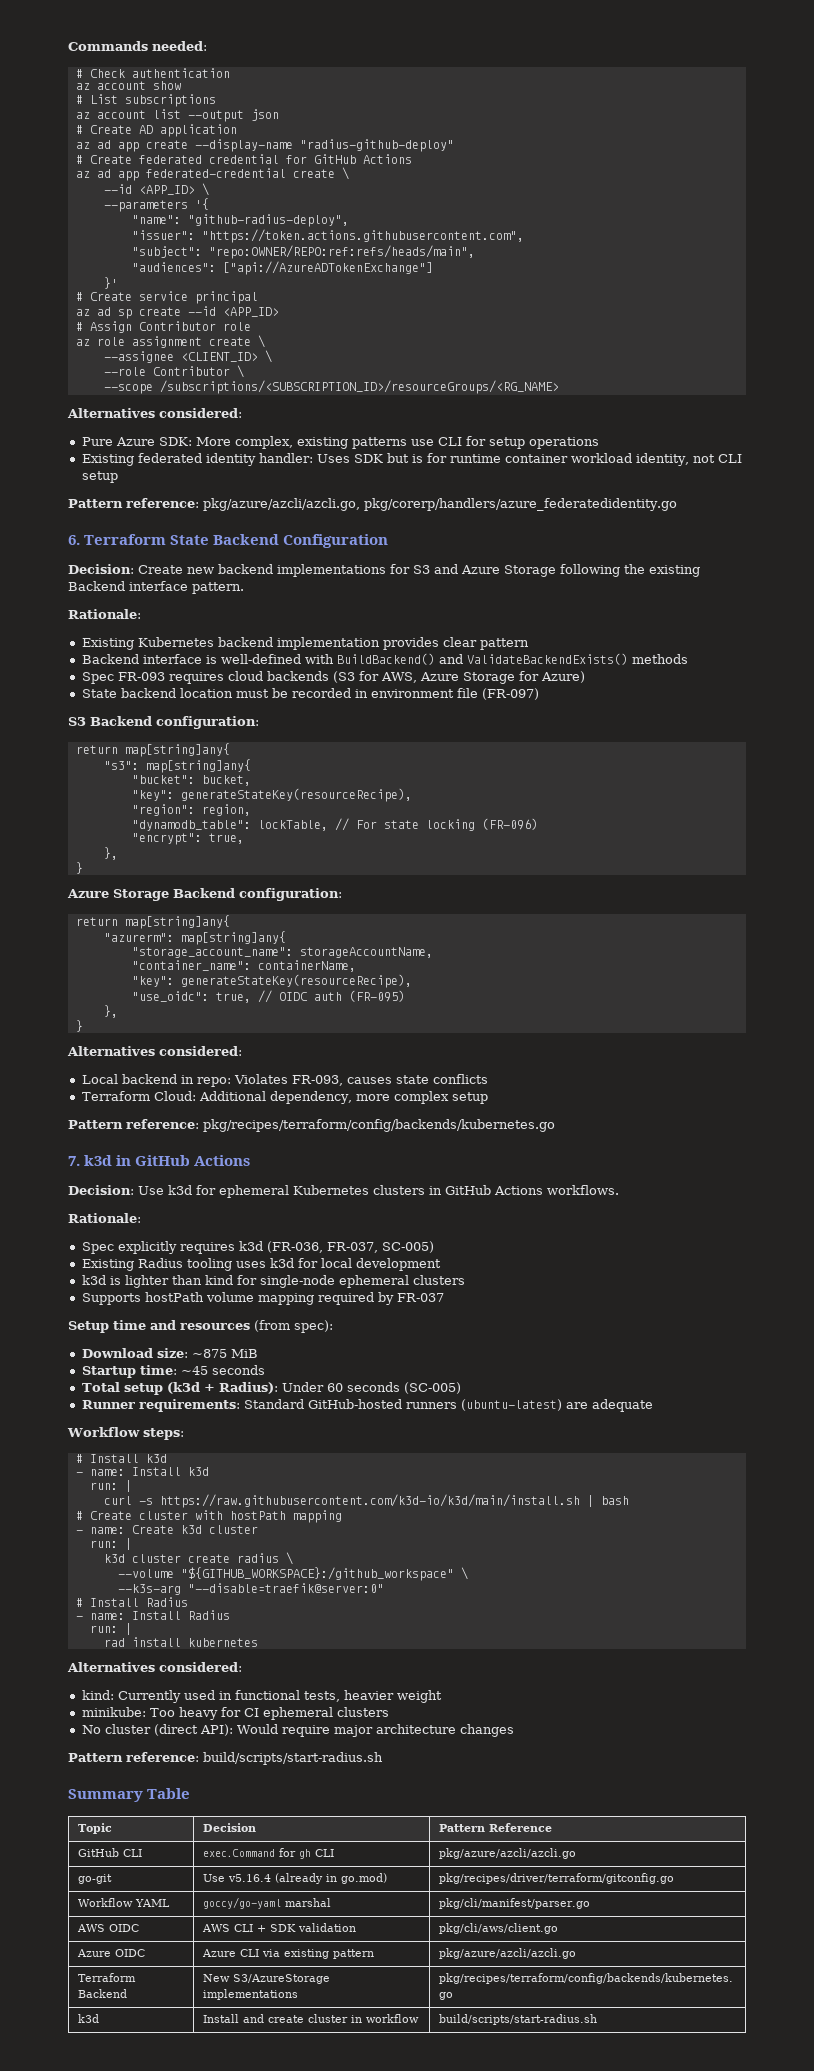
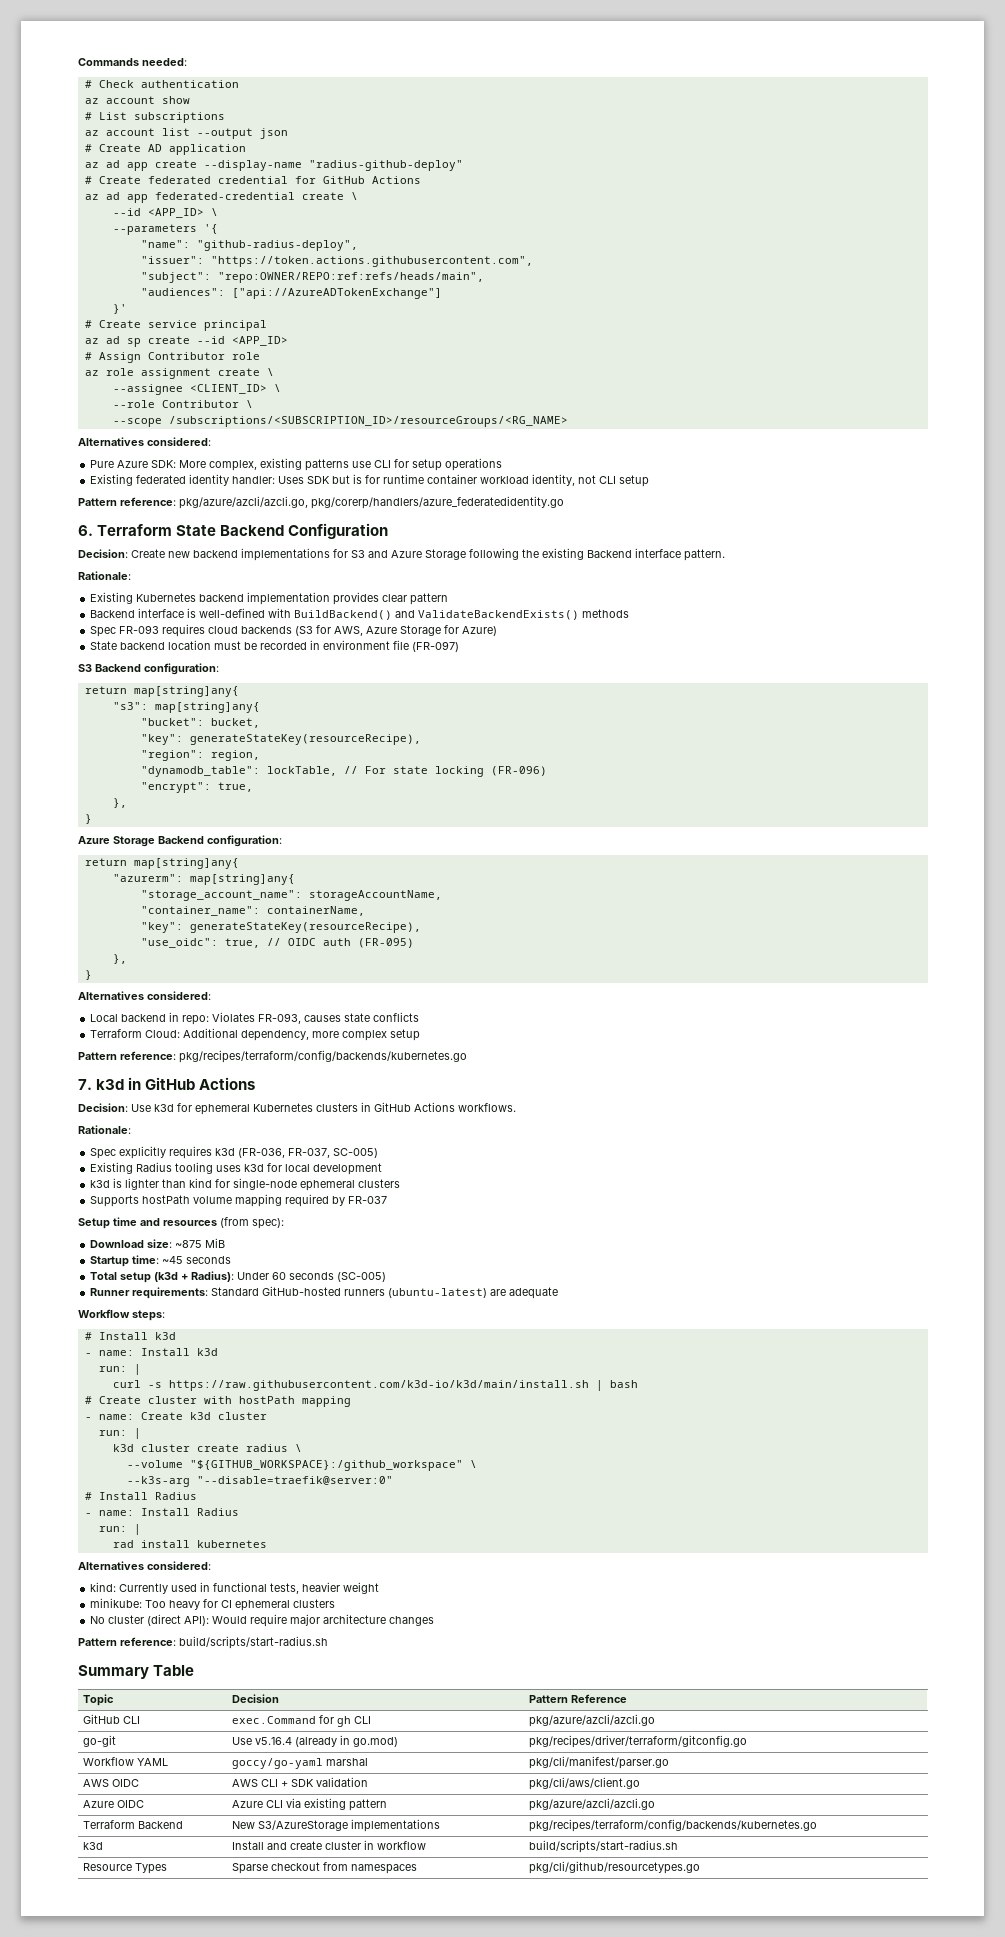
+ Resource Types | Sparse checkout from namespaces | pkg/cli/github/resourcetypes.go

